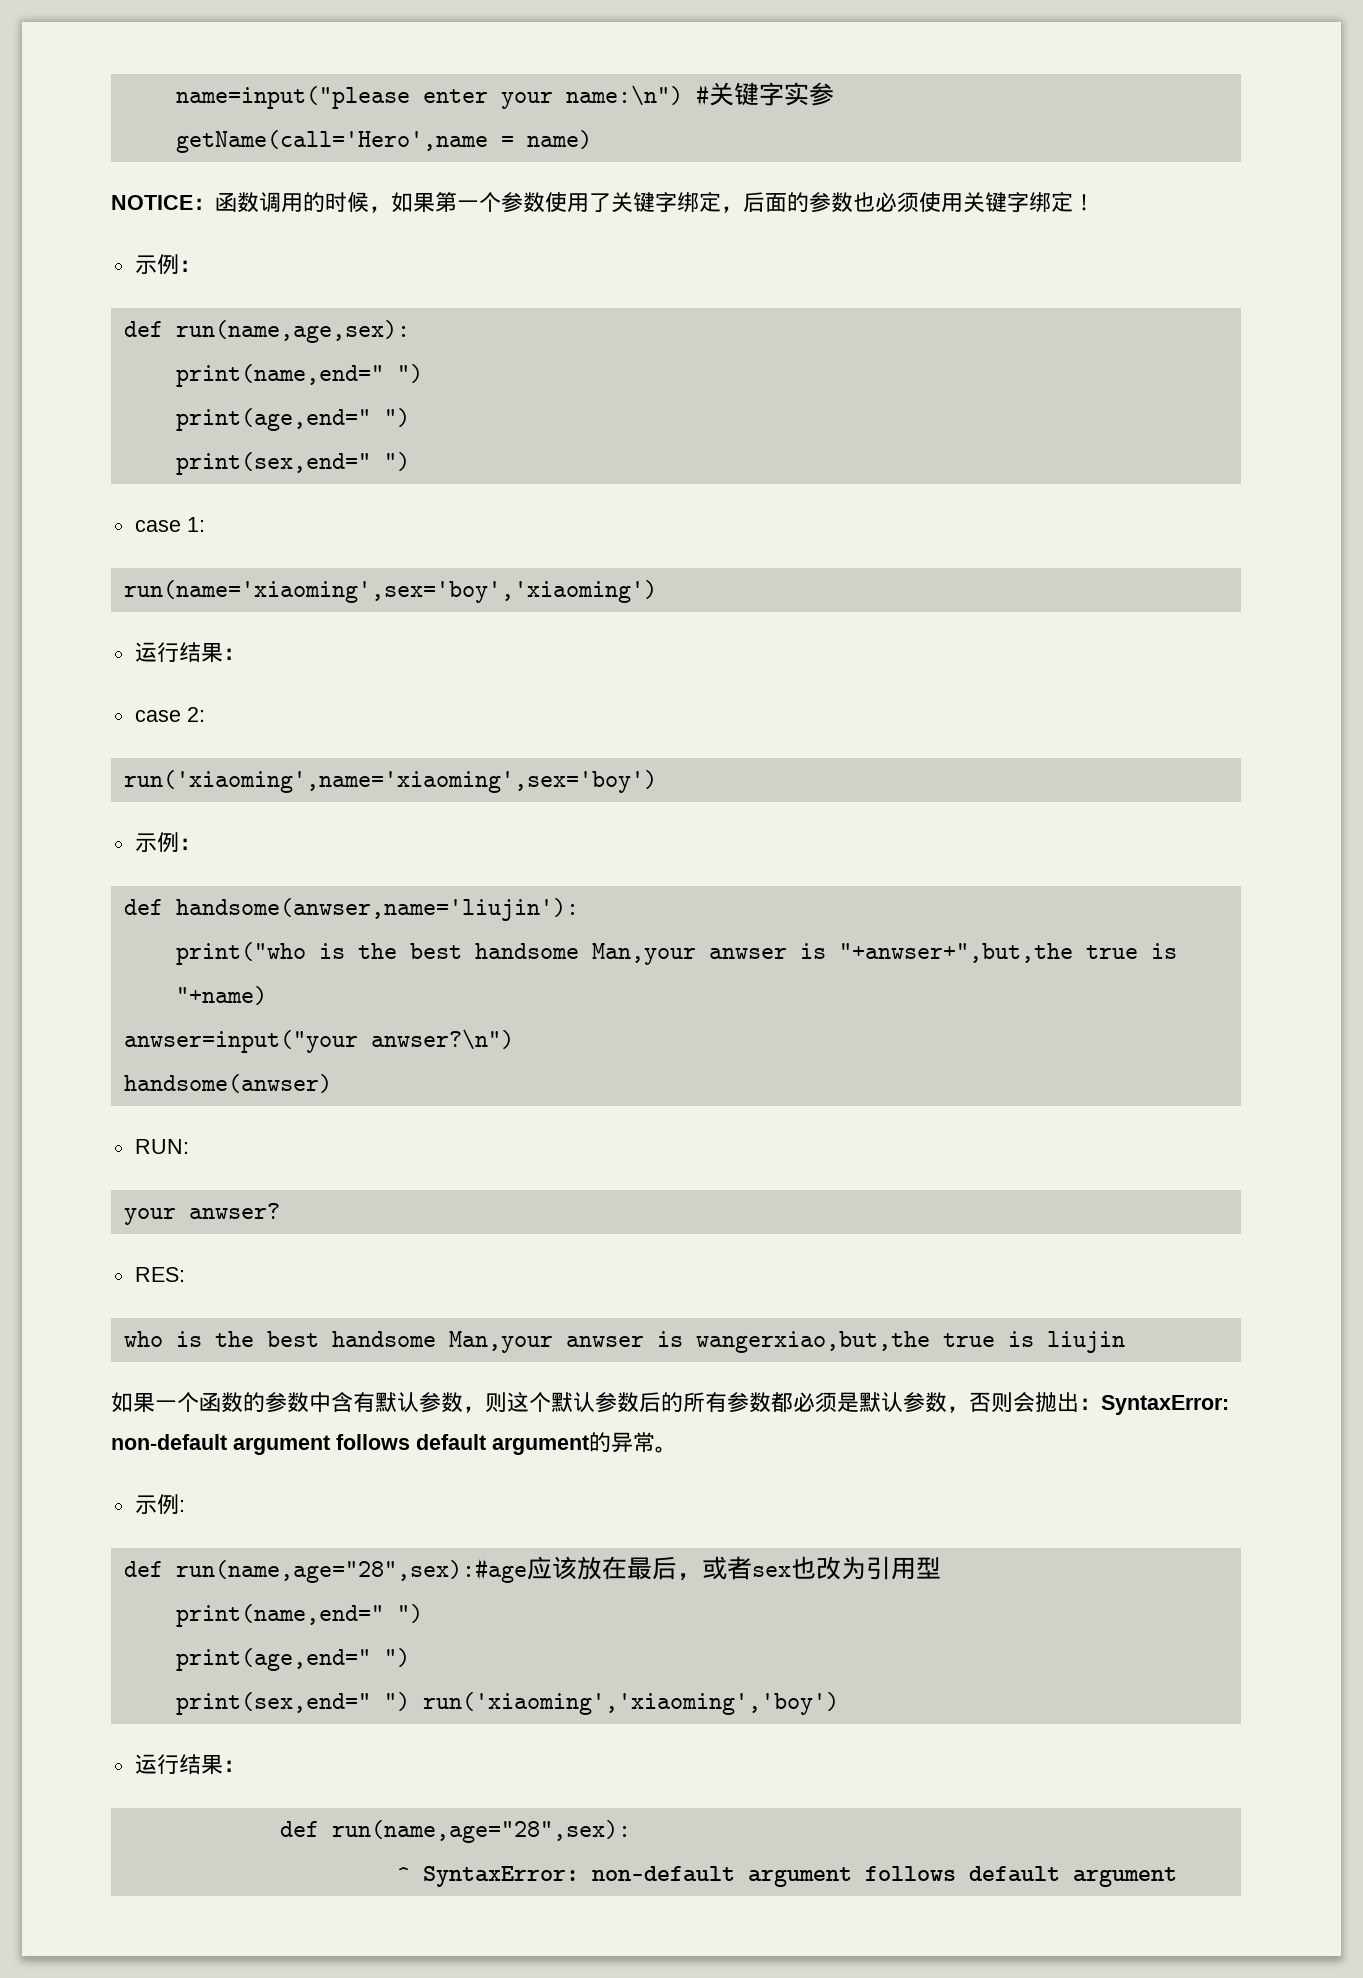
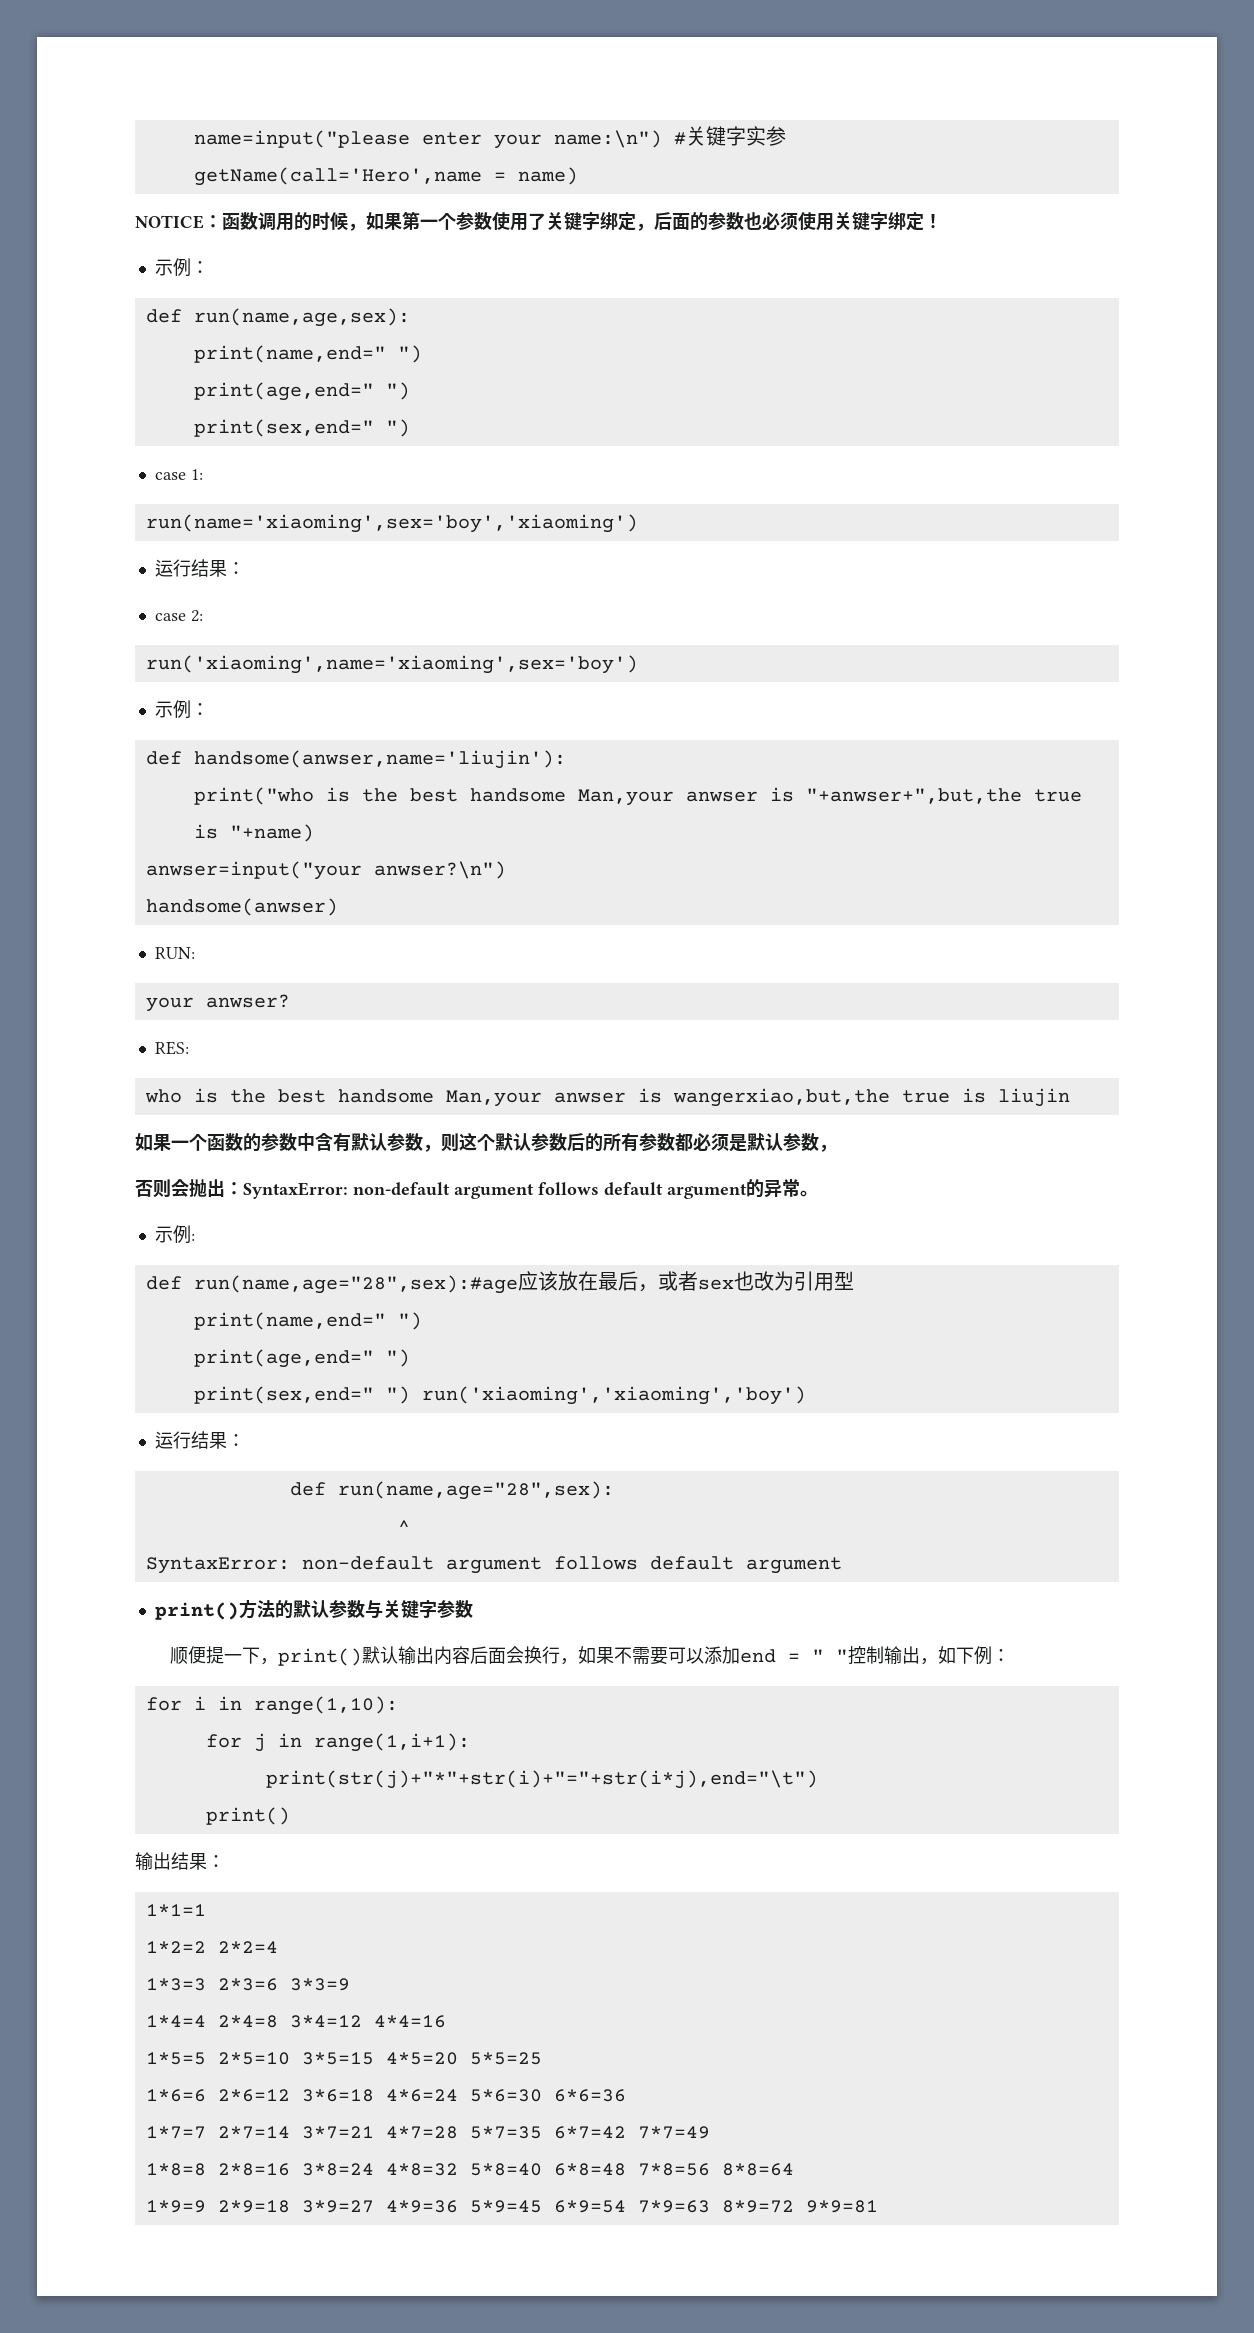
- 如果一个函数的参数中含有默认参数，则这个默认参数后的所有参数都必须是默认参数，否则会抛出：SyntaxError: non-default argument follows default argument的异常。
+ 如果一个函数的参数中含有默认参数，则这个默认参数后的所有参数都必须是默认参数，
+ 否则会抛出：SyntaxError: non-default argument follows default argument的异常。
- ^ SyntaxError: non-default argument follows default argument
+ ^
+ SyntaxError: non-default argument follows default argument
+ print()方法的默认参数与关键字参数
+ 顺便提一下，print()默认输出内容后面会换行，如果不需要可以添加end = " "控制输出，如下例：
+ for i in range(1,10):
+ for j in range(1,i+1):
+ print(str(j)+"*"+str(i)+"="+str(i*j),end="\t")
+ print()
+ 输出结果：
+ 1*1=1
+ 1*2=2 2*2=4
+ 1*3=3 2*3=6 3*3=9
+ 1*4=4 2*4=8 3*4=12 4*4=16
+ 1*5=5 2*5=10 3*5=15 4*5=20 5*5=25
+ 1*6=6 2*6=12 3*6=18 4*6=24 5*6=30 6*6=36
+ 1*7=7 2*7=14 3*7=21 4*7=28 5*7=35 6*7=42 7*7=49
+ 1*8=8 2*8=16 3*8=24 4*8=32 5*8=40 6*8=48 7*8=56 8*8=64
+ 1*9=9 2*9=18 3*9=27 4*9=36 5*9=45 6*9=54 7*9=63 8*9=72 9*9=81

